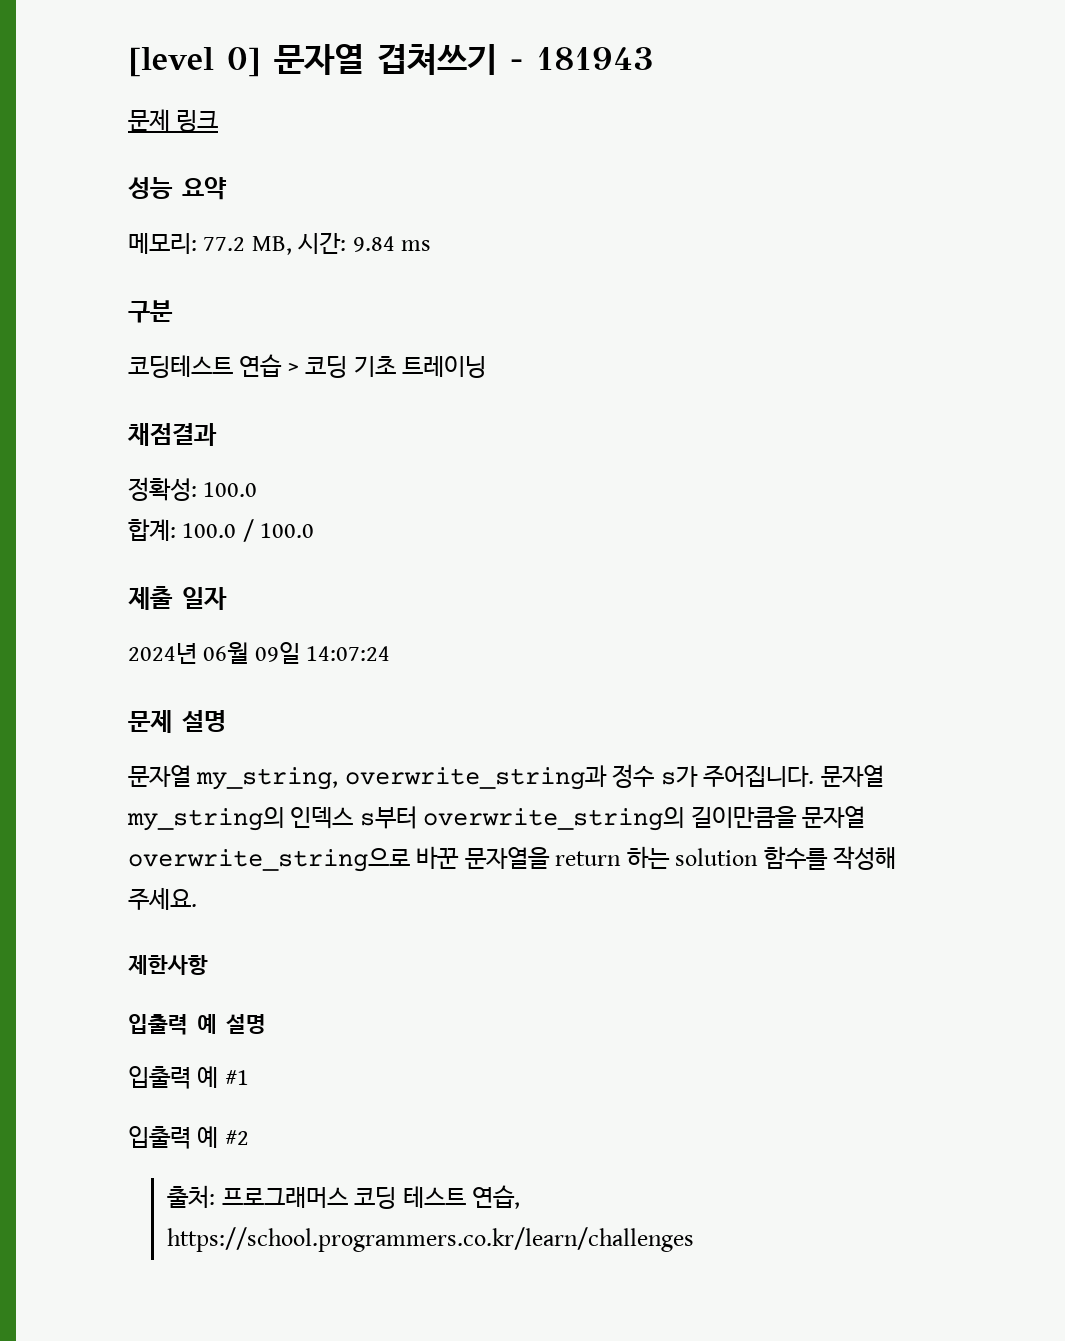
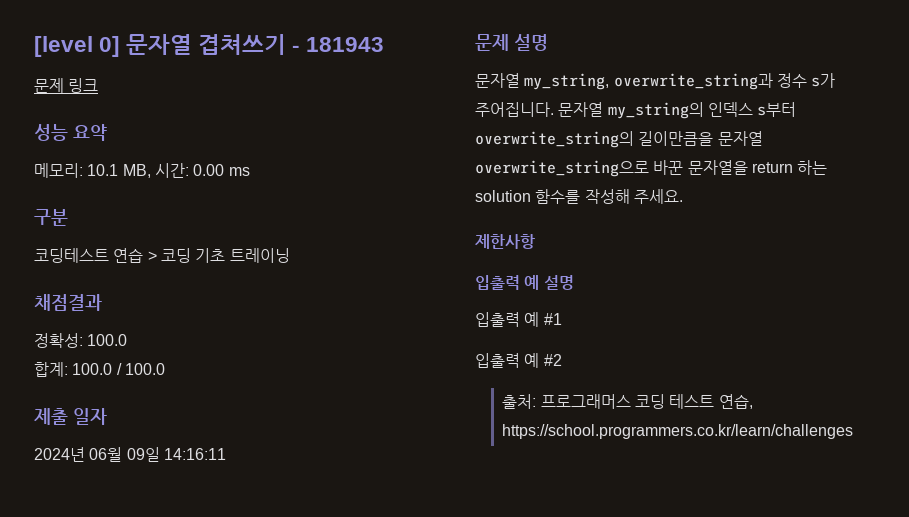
- 메모리: 77.2 MB, 시간: 9.84 ms
+ 메모리: 10.1 MB, 시간: 0.00 ms
- 2024년 06월 09일 14:07:24
+ 2024년 06월 09일 14:16:11

